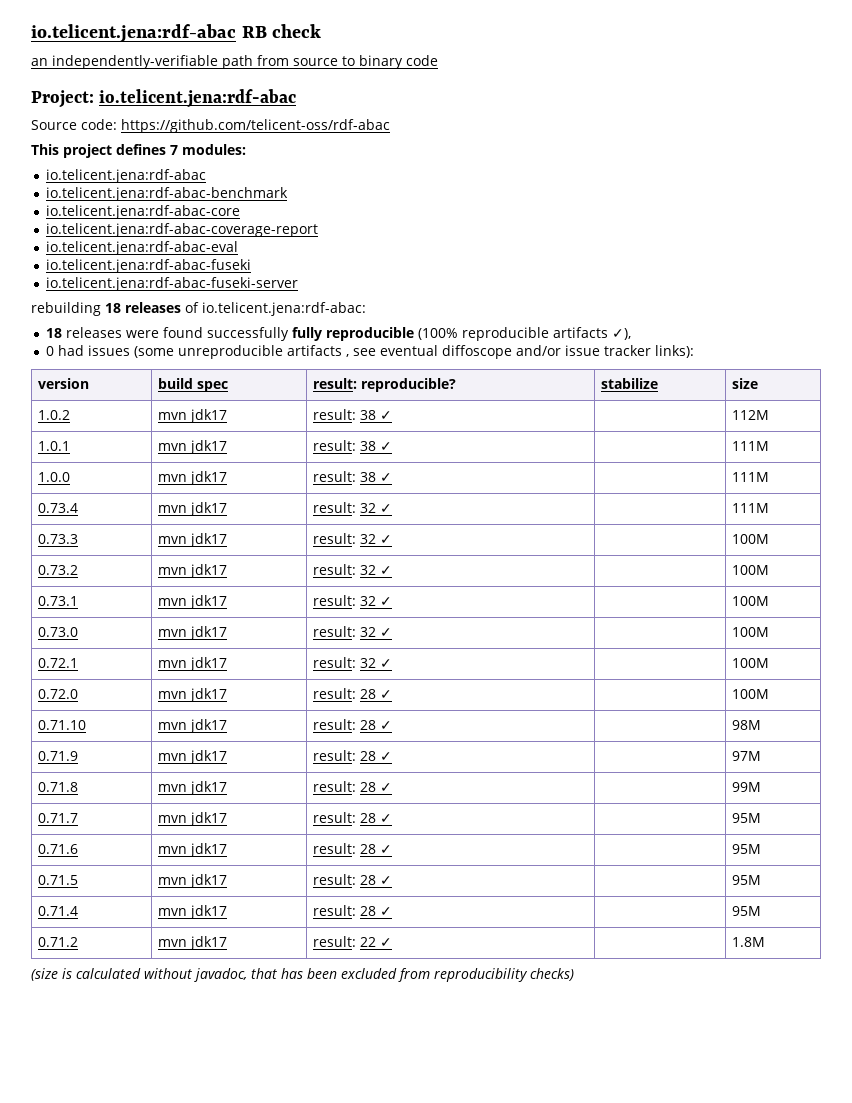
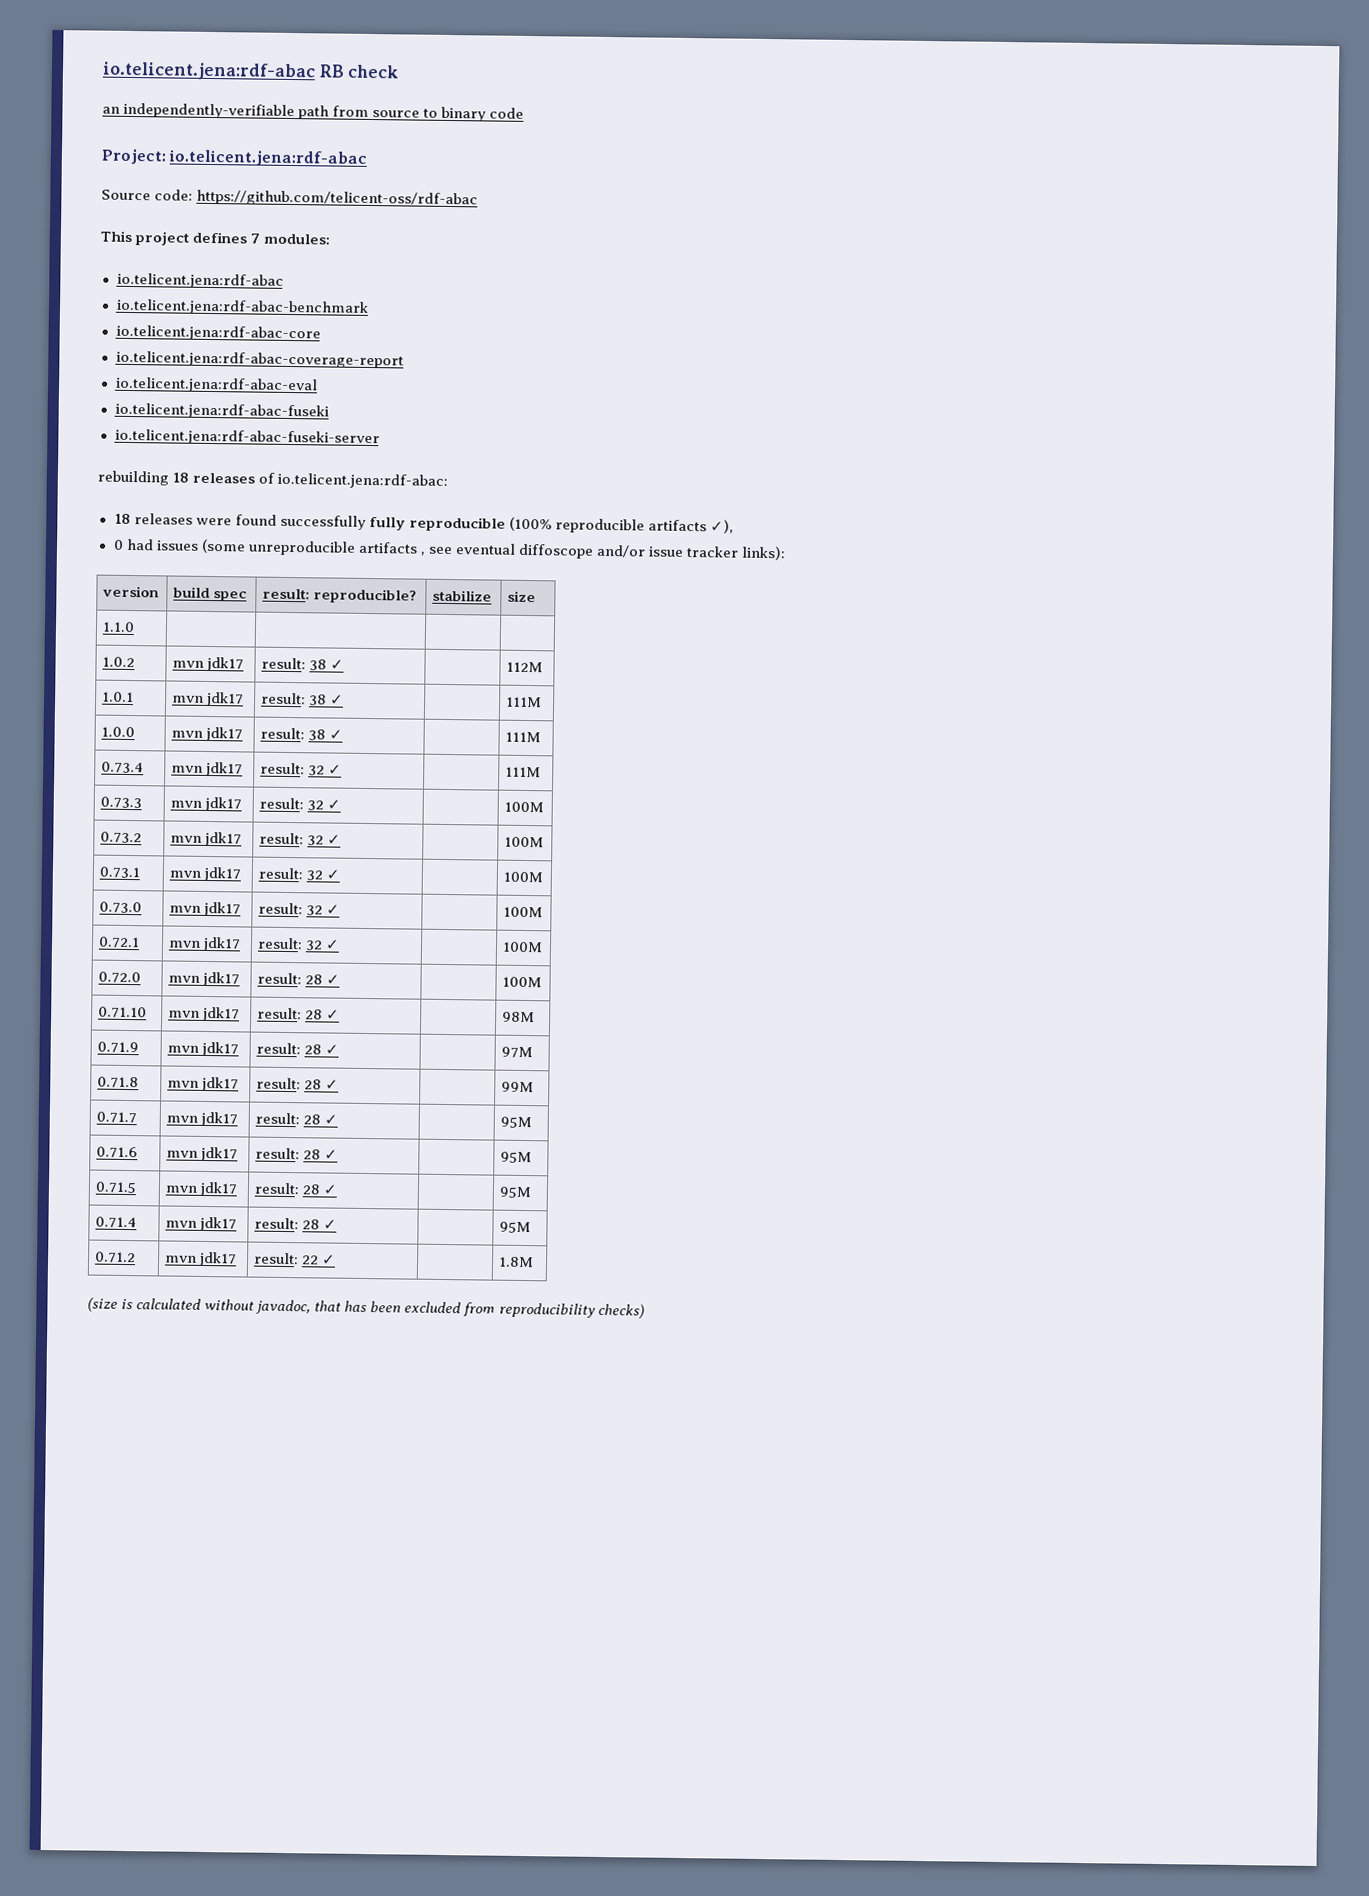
+ 1.1.0 | | | |

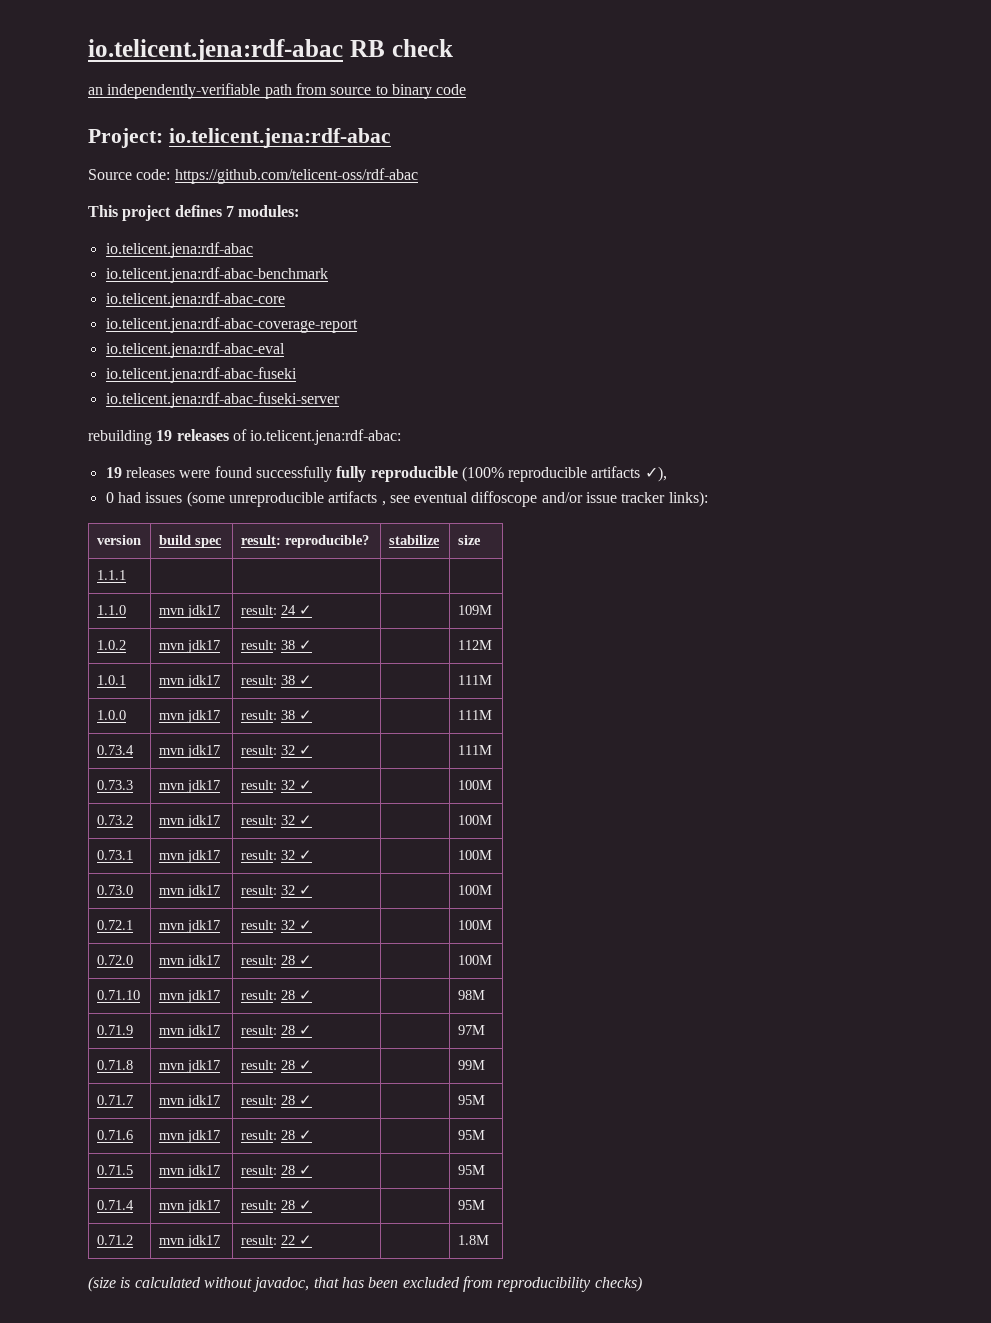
- rebuilding 18 releases of io.telicent.jena:rdf-abac:
+ rebuilding 19 releases of io.telicent.jena:rdf-abac:
- 18 releases were found successfully fully reproducible (100% reproducible artifacts ✓),
+ 19 releases were found successfully fully reproducible (100% reproducible artifacts ✓),
- 1.1.0 | | | |
+ 1.1.1 | | | |
+ 1.1.0 | mvn jdk17 | result: 24 ✓ | | 109M

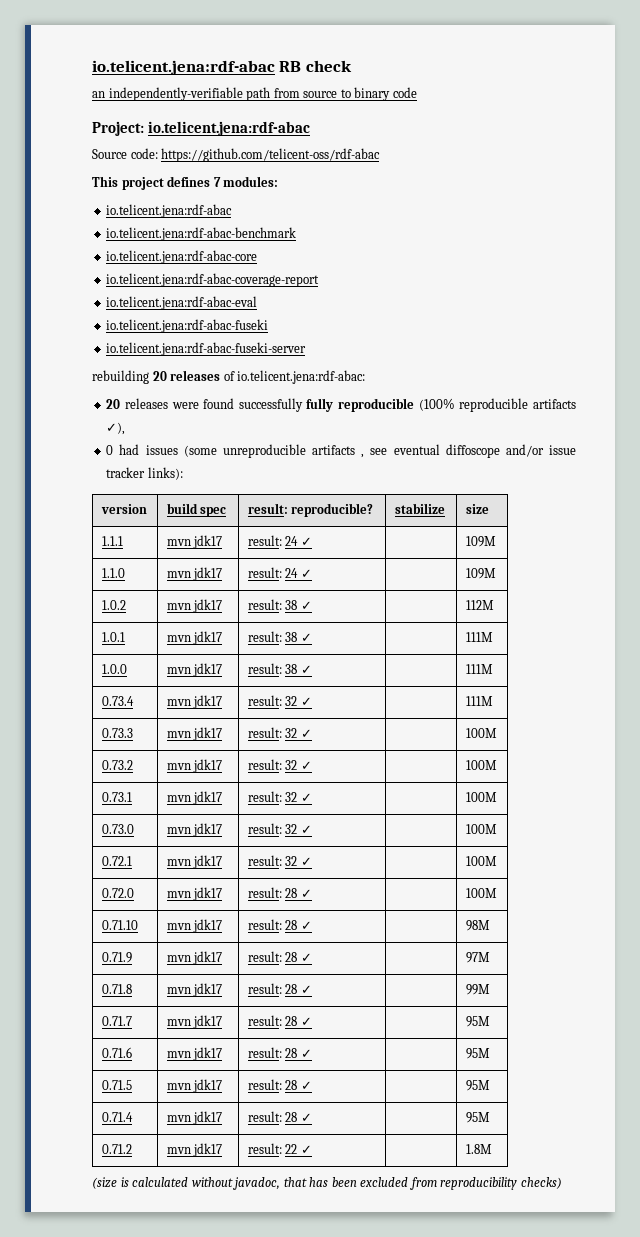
- rebuilding 19 releases of io.telicent.jena:rdf-abac:
+ rebuilding 20 releases of io.telicent.jena:rdf-abac:
- 19 releases were found successfully fully reproducible (100% reproducible artifacts ✓),
+ 20 releases were found successfully fully reproducible (100% reproducible artifacts ✓),
- 1.1.1 | | | |
+ 1.1.1 | mvn jdk17 | result: 24 ✓ | | 109M

